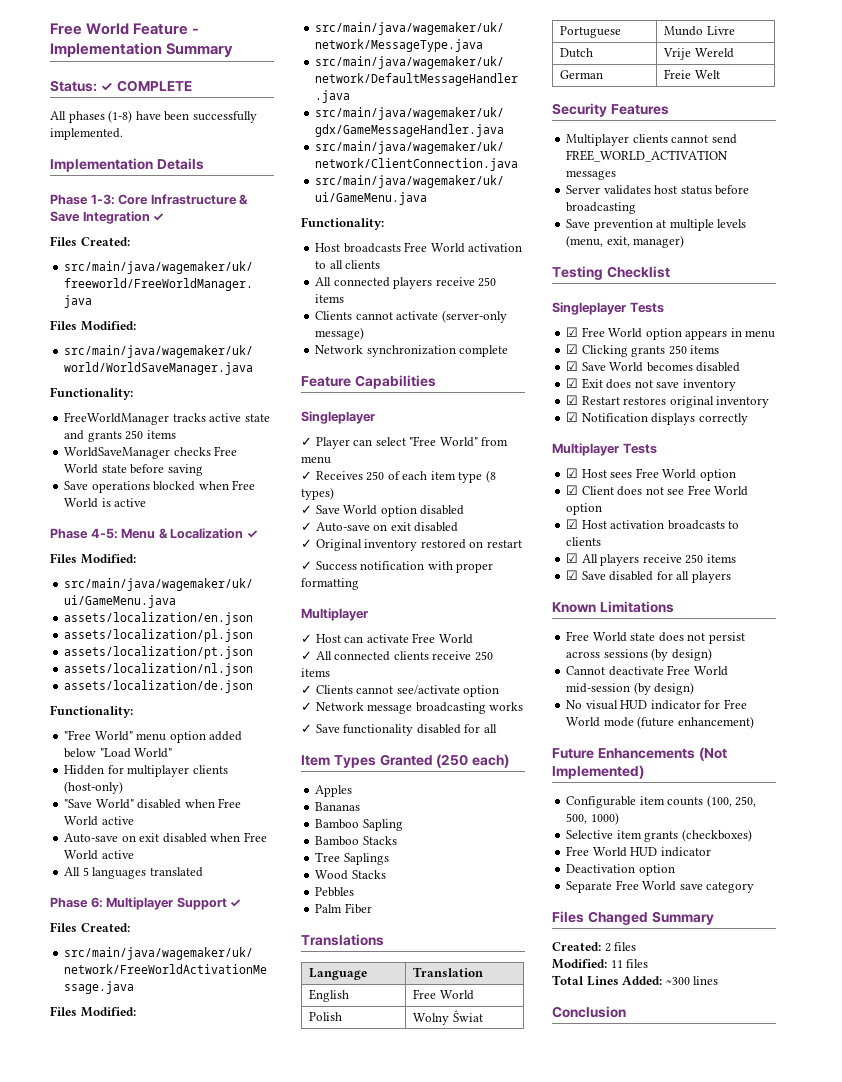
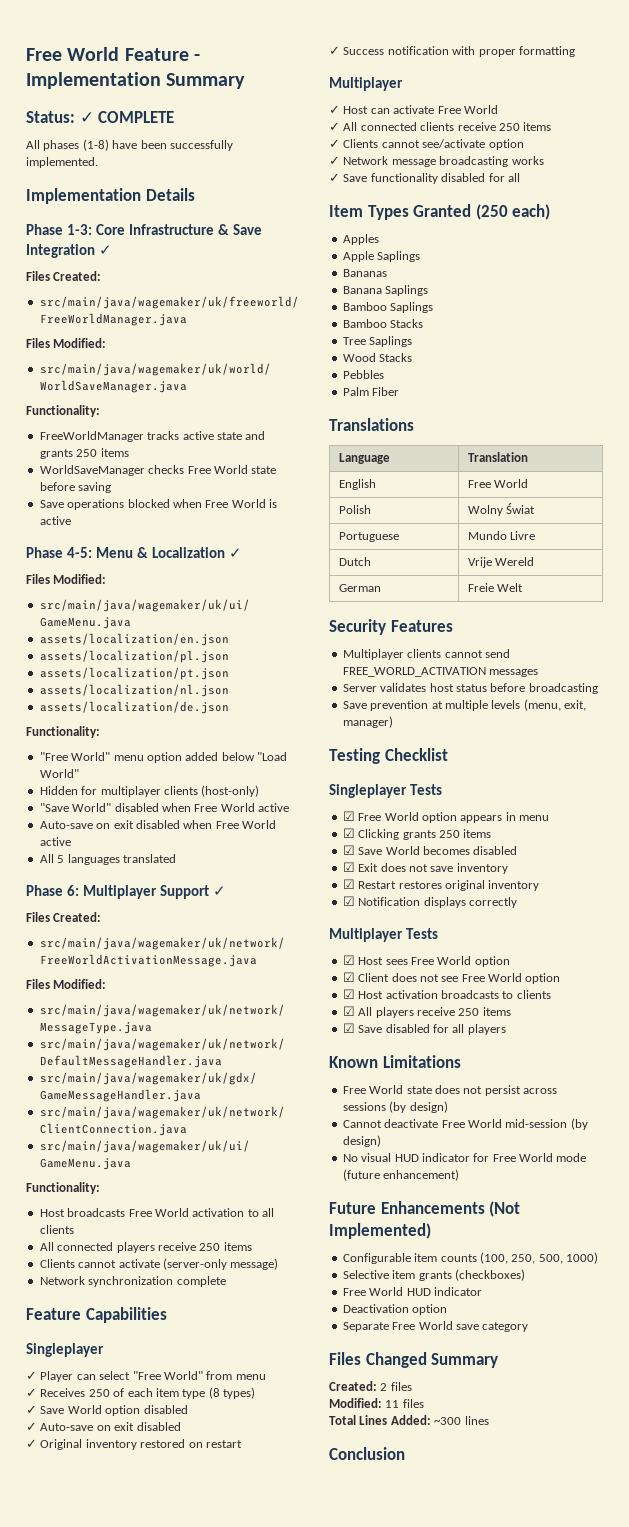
+ Apple Saplings
- Bamboo Sapling
+ Banana Saplings
+ Bamboo Saplings

